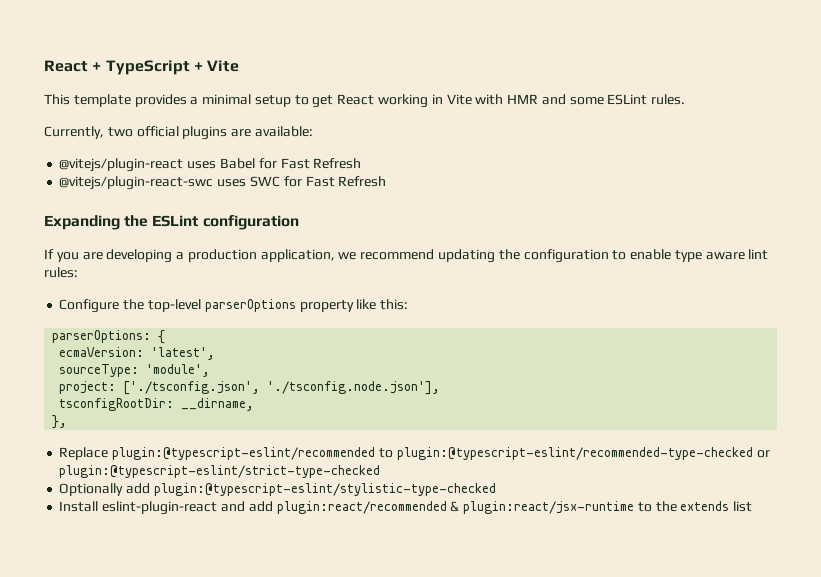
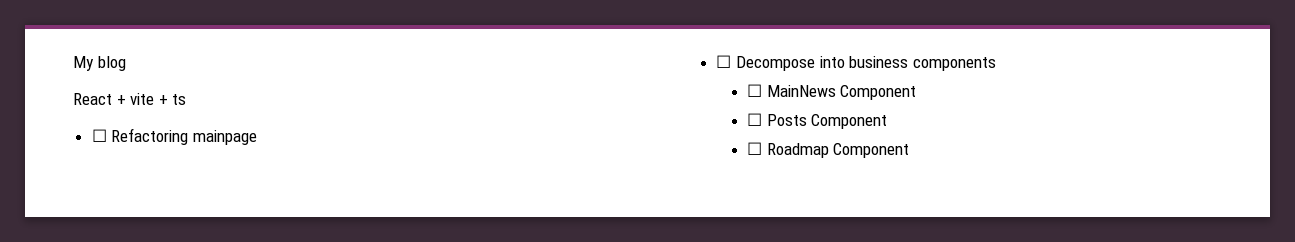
- React + TypeScript + Vite
- This template provides a minimal setup to get React working in Vite with HMR and some ESLint rules.
- Currently, two official plugins are available:
- @vitejs/plugin-react uses Babel for Fast Refresh
- @vitejs/plugin-react-swc uses SWC for Fast Refresh
- Expanding the ESLint configuration
- If you are developing a production application, we recommend updating the configuration to enable type aware lint rules:
- Configure the top-level parserOptions property like this:
- parserOptions: {
- ecmaVersion: 'latest',
- sourceType: 'module',
- project: ['./tsconfig.json', './tsconfig.node.json'],
- tsconfigRootDir: __dirname,
- },
- Replace plugin:@typescript-eslint/recommended to plugin:@typescript-eslint/recommended-type-checked or plugin:@typescript-eslint/strict-type-checked
- Optionally add plugin:@typescript-eslint/stylistic-type-checked
- Install eslint-plugin-react and add plugin:react/recommended & plugin:react/jsx-runtime to the extends list
+ My blog
+ React + vite + ts
+ ☐ Refactoring mainpage
+ ☐ Decompose into business components
+ ☐ MainNews Component
+ ☐ Posts Component
+ ☐ Roadmap Component

